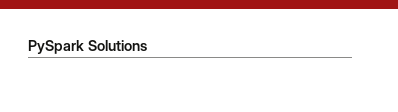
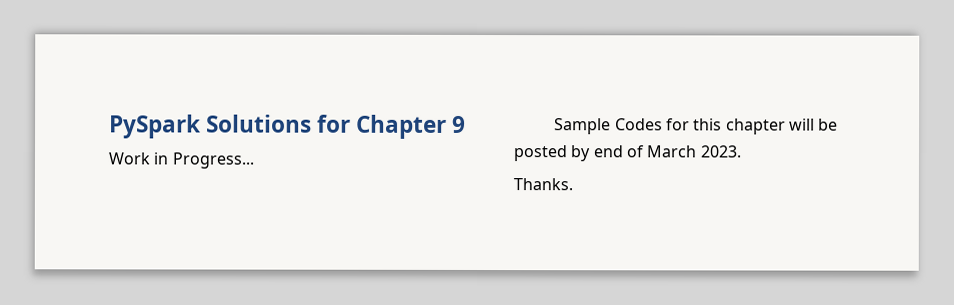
- PySpark Solutions
+ PySpark Solutions for Chapter 9
+ Work in Progress...
+ Sample Codes for this chapter will be posted by end of March 2023.
+ Thanks.

